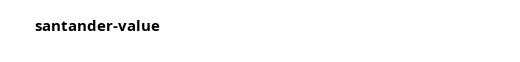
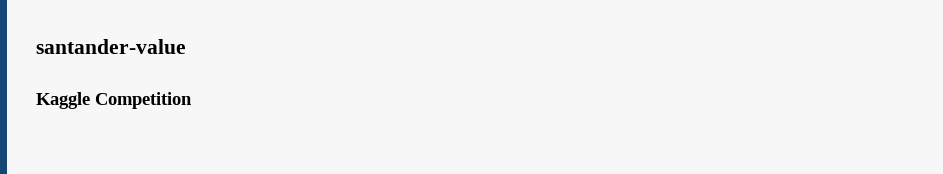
+ Kaggle Competition

